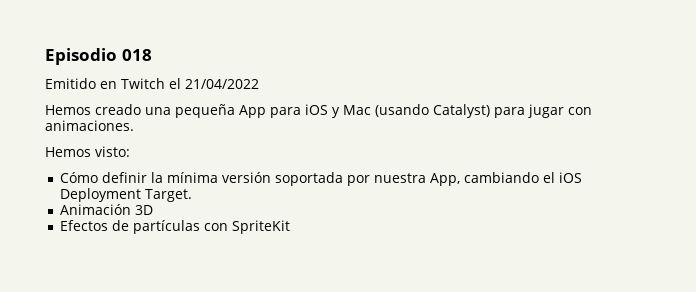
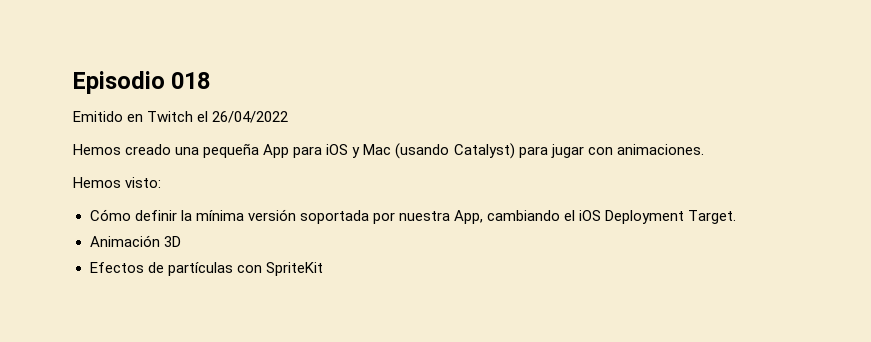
- Emitido en Twitch el 21/04/2022
+ Emitido en Twitch el 26/04/2022

